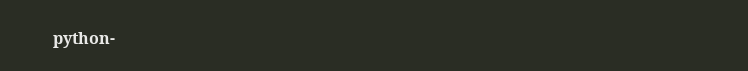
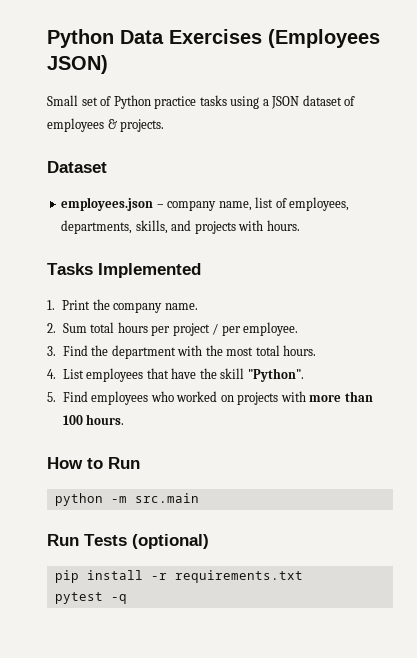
- python-
+ Python Data Exercises (Employees JSON)
+ Small set of Python practice tasks using a JSON dataset of employees & projects.
+ Dataset
+ employees.json – company name, list of employees, departments, skills, and projects with hours.
+ Tasks Implemented
+ 1. Print the company name.
+ 2. Sum total hours per project / per employee.
+ 3. Find the department with the most total hours.
+ 4. List employees that have the skill "Python".
+ 5. Find employees who worked on projects with more than 100 hours.
+ How to Run
+ python -m src.main
+ Run Tests (optional)
+ pip install -r requirements.txt
+ pytest -q

